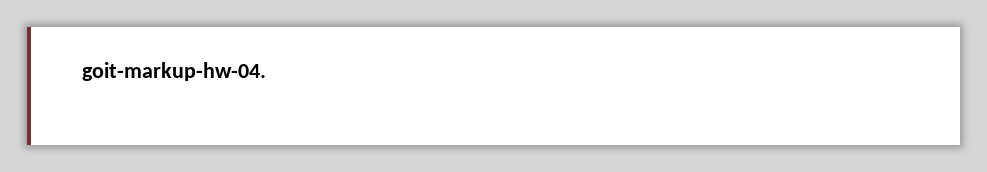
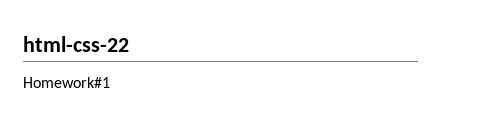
- goit-markup-hw-04.
+ html-css-22
+ Homework#1

